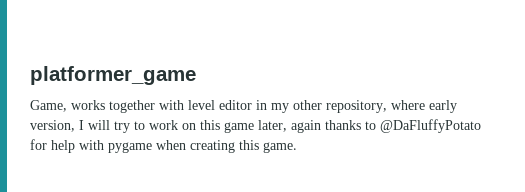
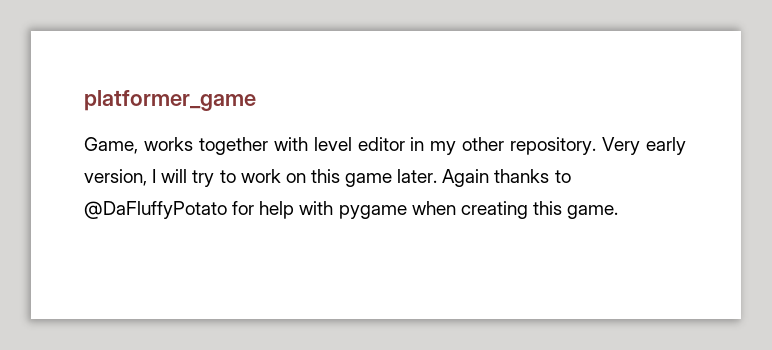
- Game, works together with level editor in my other repository, where early version, I will try to work on this game later, again thanks to @DaFluffyPotato for help with pygame when creating this game.
+ Game, works together with level editor in my other repository. Very early version, I will try to work on this game later. Again thanks to @DaFluffyPotato for help with pygame when creating this game.

